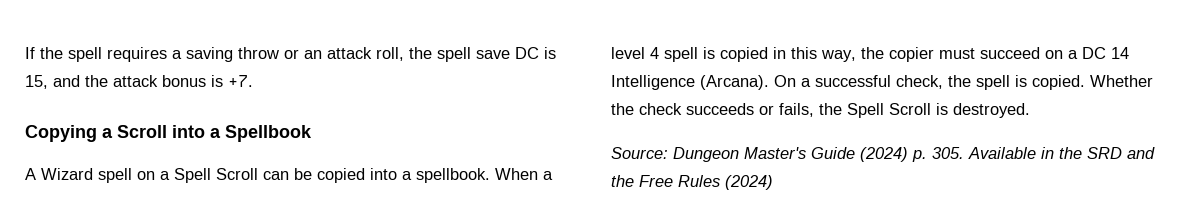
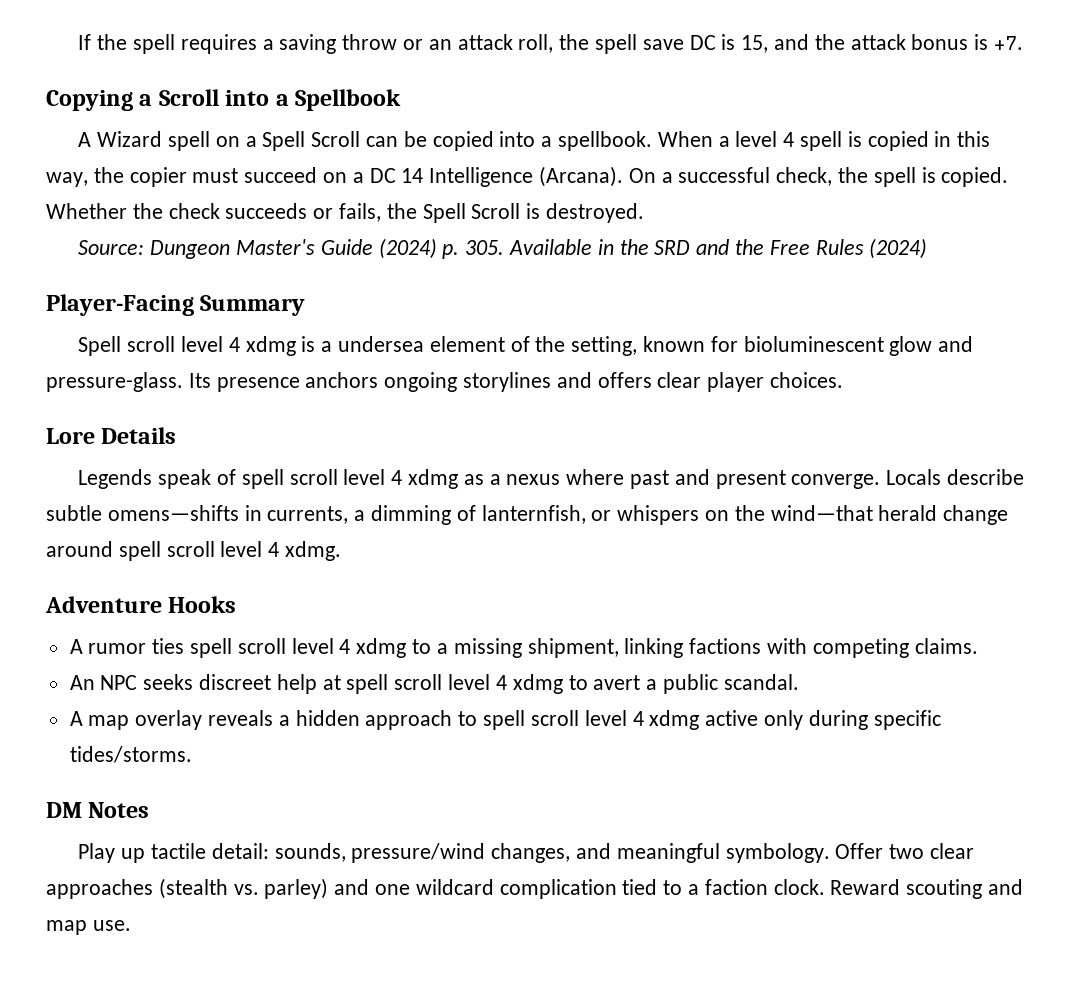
+ Player-Facing Summary
+ Spell scroll level 4 xdmg is a undersea element of the setting, known for bioluminescent glow and pressure-glass. Its presence anchors ongoing storylines and offers clear player choices.
+ Lore Details
+ Legends speak of spell scroll level 4 xdmg as a nexus where past and present converge. Locals describe subtle omens—shifts in currents, a dimming of lanternfish, or whispers on the wind—that herald change around spell scroll level 4 xdmg.
+ Adventure Hooks
+ A rumor ties spell scroll level 4 xdmg to a missing shipment, linking factions with competing claims.
+ An NPC seeks discreet help at spell scroll level 4 xdmg to avert a public scandal.
+ A map overlay reveals a hidden approach to spell scroll level 4 xdmg active only during specific tides/storms.
+ DM Notes
+ Play up tactile detail: sounds, pressure/wind changes, and meaningful symbology. Offer two clear approaches (stealth vs. parley) and one wildcard complication tied to a faction clock. Reward scouting and map use.

